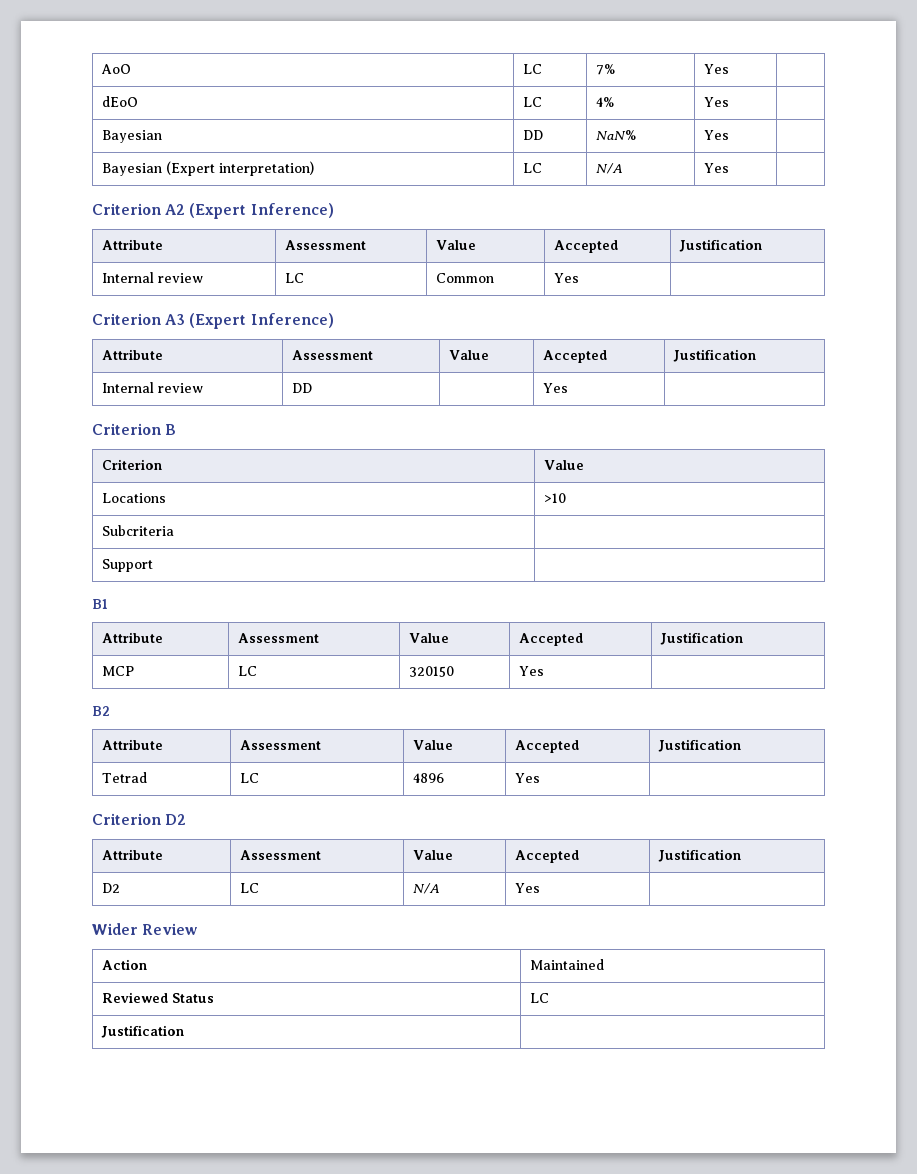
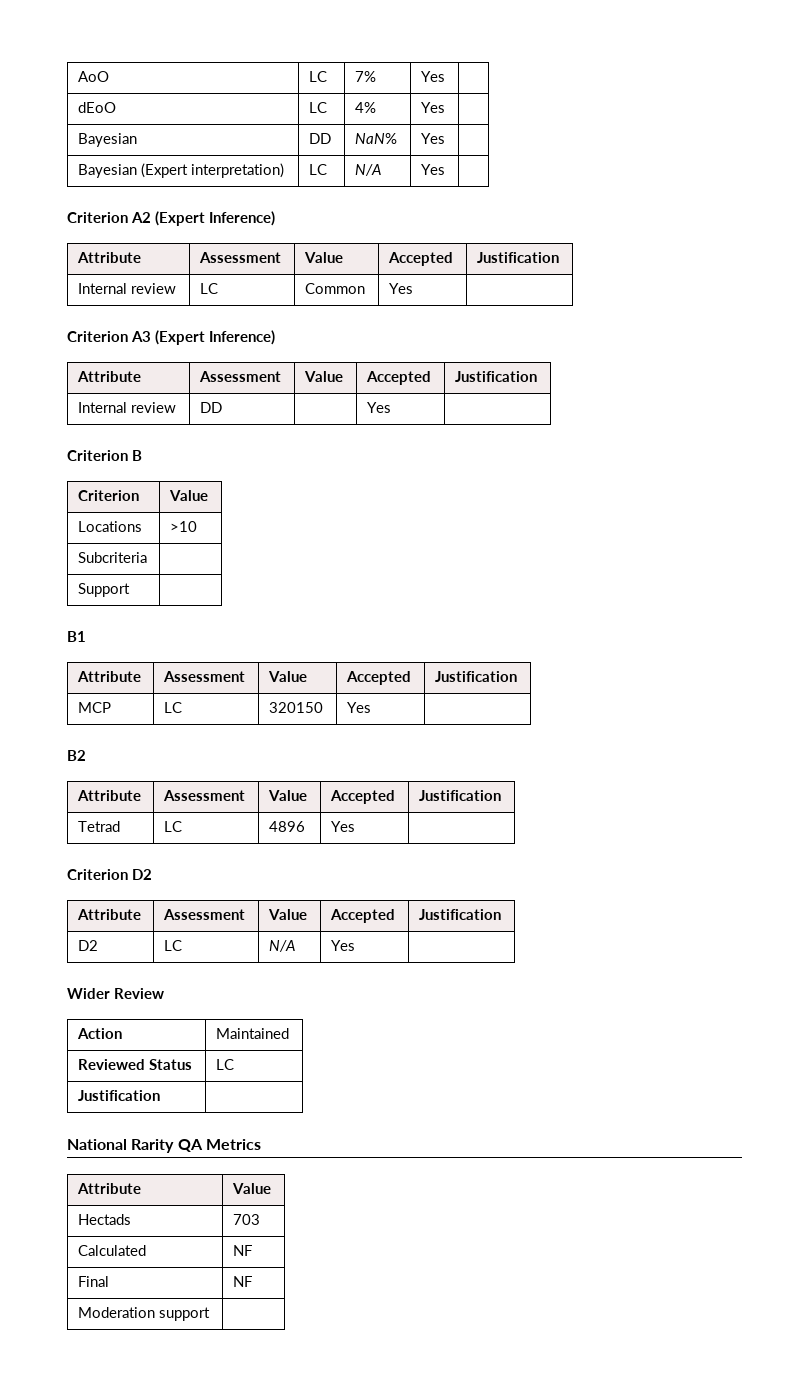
+ National Rarity QA Metrics
+ Attribute | Value
+ Hectads | 703
+ Calculated | NF
+ Final | NF
+ Moderation support |

